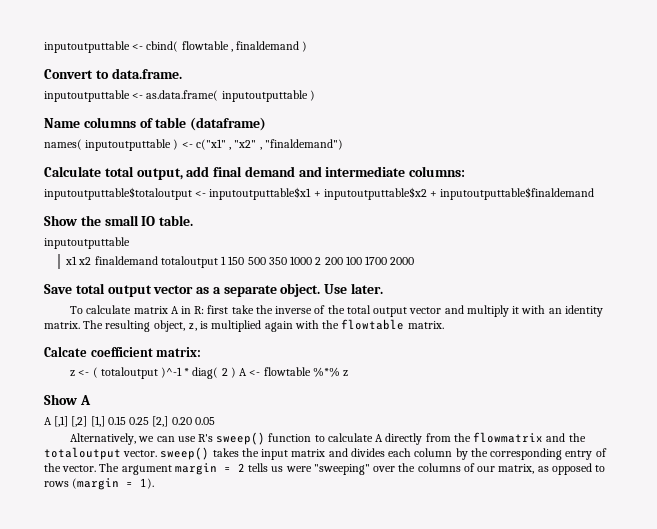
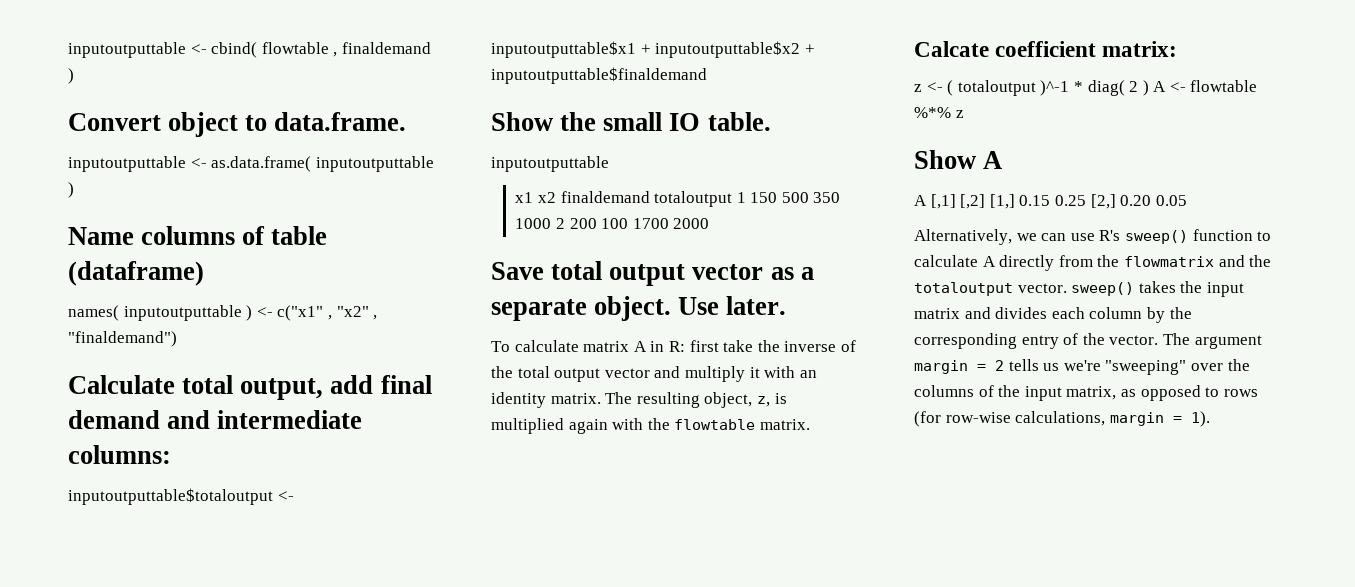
- Convert to data.frame.
+ Convert object to data.frame.
- The argument margin = 2 tells us were "sweeping" over the columns of our matrix, as opposed to rows (margin = 1).
+ The argument margin = 2 tells us we're "sweeping" over the columns of the input matrix, as opposed to rows (for row-wise calculations, margin = 1).

